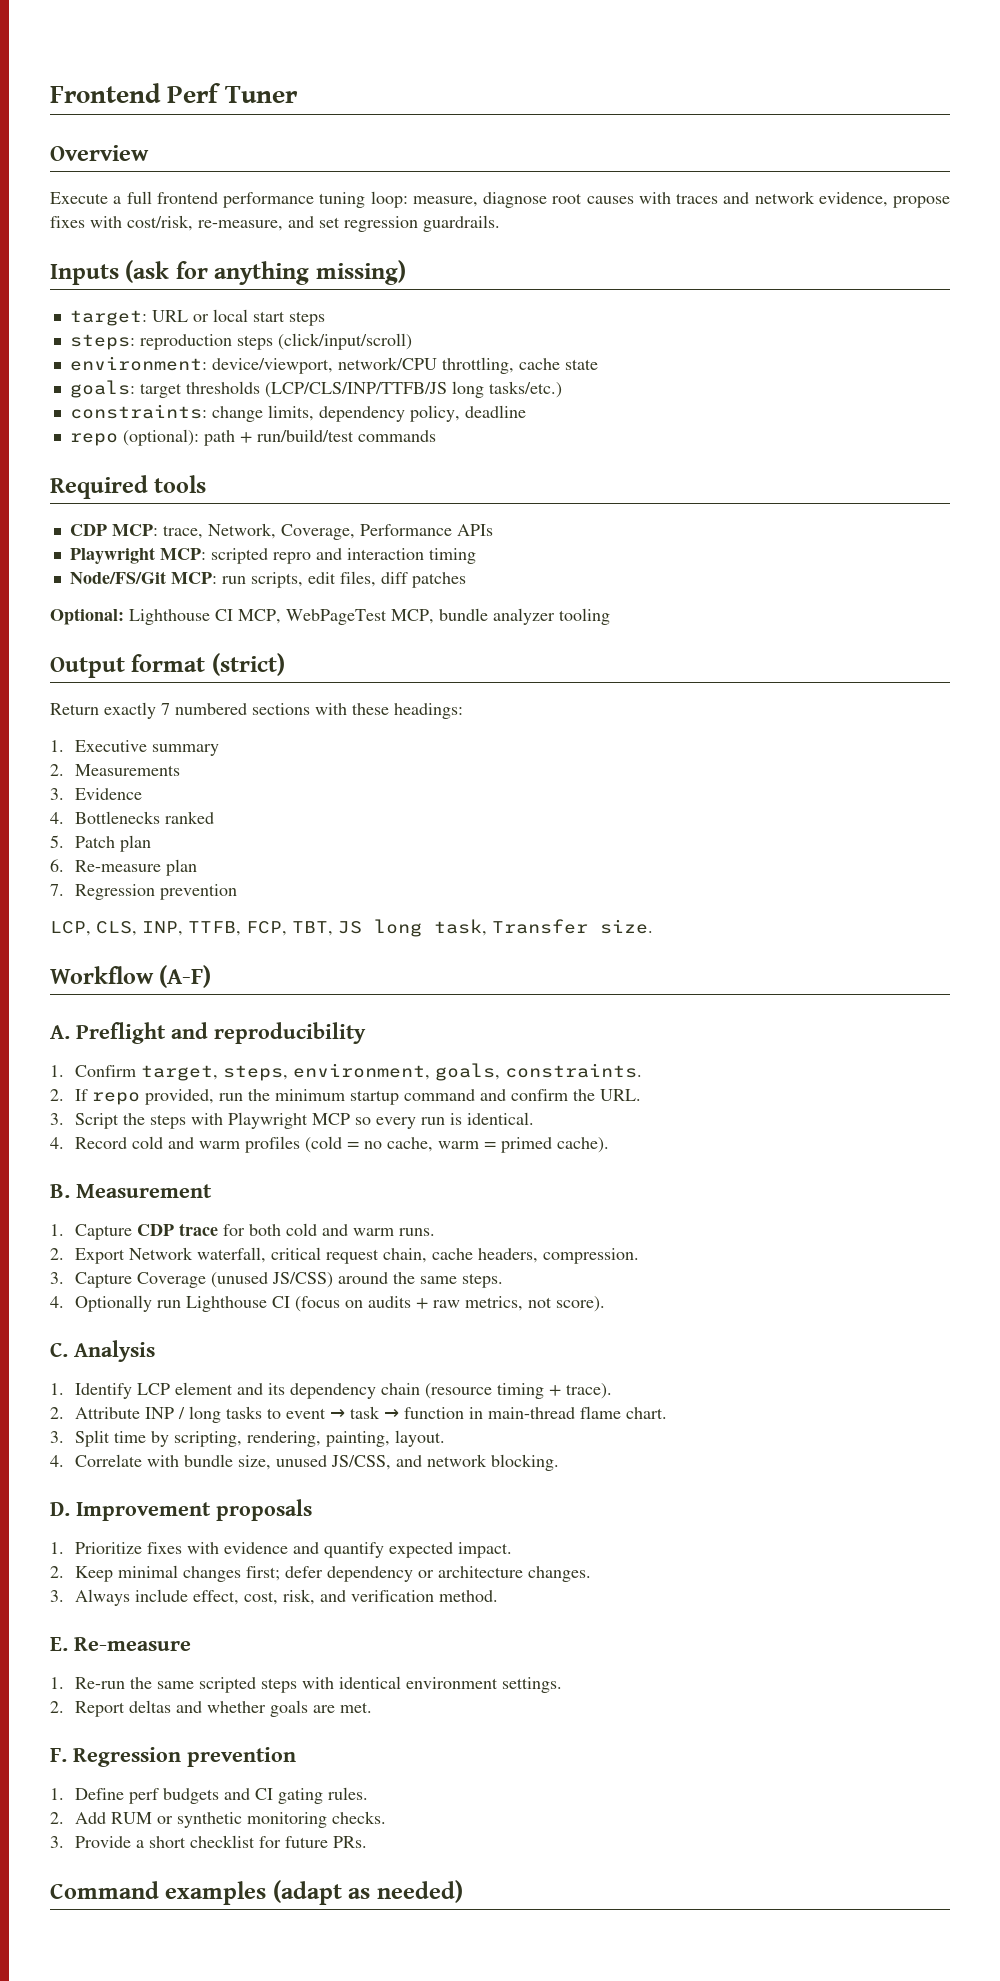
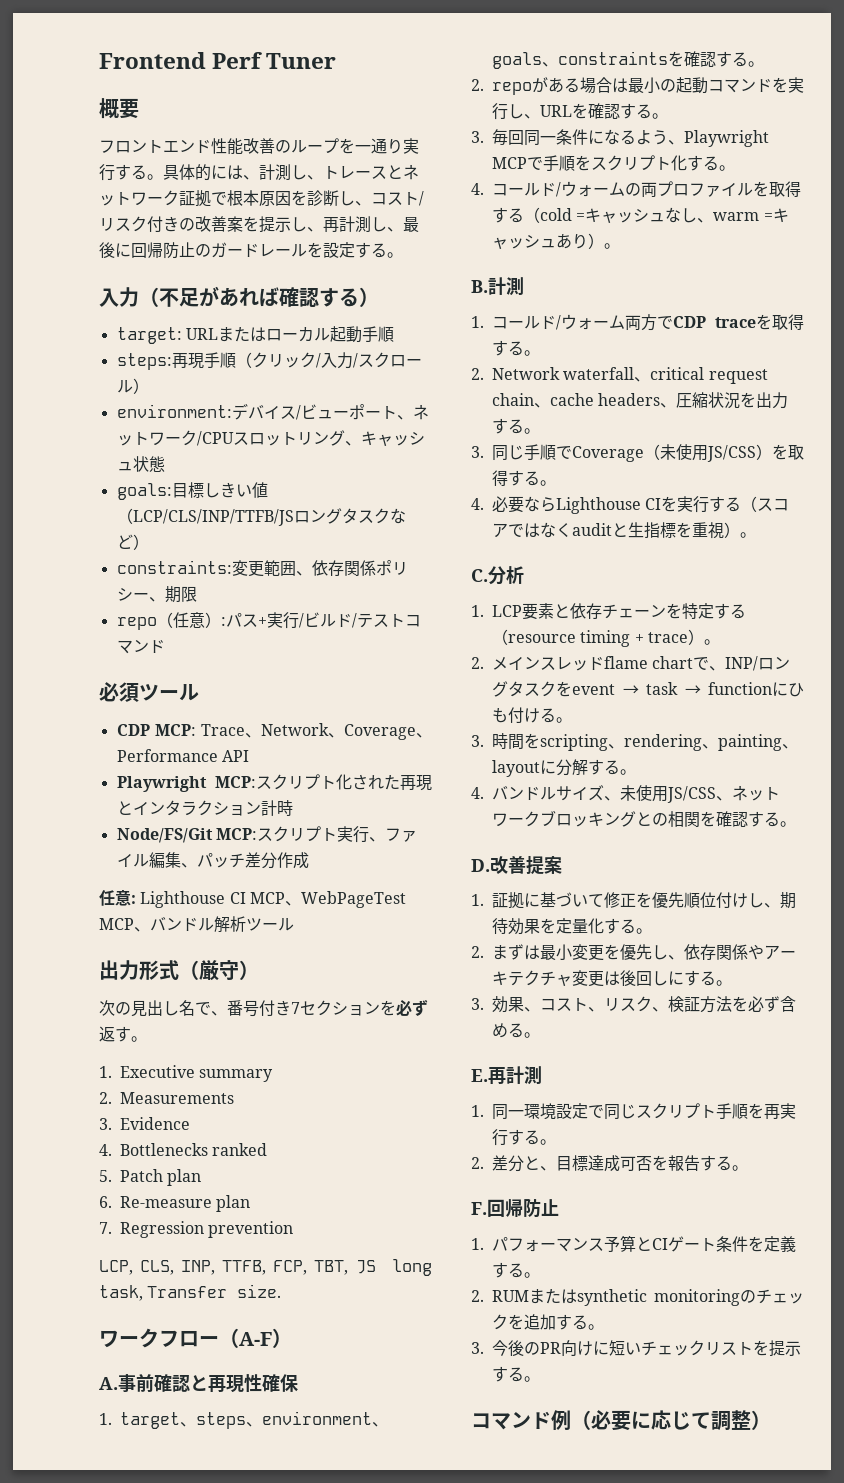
- Overview
- Execute a full frontend performance tuning loop: measure, diagnose root causes with traces and network evidence, propose fixes with cost/risk, re-measure, and set regression guardrails.
- Inputs (ask for anything missing)
- target: URL or local start steps
- steps: reproduction steps (click/input/scroll)
- environment: device/viewport, network/CPU throttling, cache state
- goals: target thresholds (LCP/CLS/INP/TTFB/JS long tasks/etc.)
- constraints: change limits, dependency policy, deadline
- repo (optional): path + run/build/test commands
- Required tools
- CDP MCP: trace, Network, Coverage, Performance APIs
- Playwright MCP: scripted repro and interaction timing
- Node/FS/Git MCP: run scripts, edit files, diff patches
- Optional: Lighthouse CI MCP, WebPageTest MCP, bundle analyzer tooling
- Output format (strict)
- Return exactly 7 numbered sections with these headings:
+ 概要
+ フロントエンド性能改善のループを一通り実行する。具体的には、計測し、トレースとネットワーク証拠で根本原因を診断し、コスト/リスク付きの改善案を提示し、再計測し、最後に回帰防止のガードレールを設定する。
+ 入力（不足があれば確認する）
+ target: URLまたはローカル起動手順
+ steps:再現手順（クリック/入力/スクロール）
+ environment:デバイス/ビューポート、ネットワーク/CPUスロットリング、キャッシュ状態
+ goals:目標しきい値（LCP/CLS/INP/TTFB/JSロングタスクなど）
+ constraints:変更範囲、依存関係ポリシー、期限
+ repo（任意）:パス+実行/ビルド/テストコマンド
+ 必須ツール
+ CDP MCP: Trace、Network、Coverage、Performance API
+ Playwright MCP:スクリプト化された再現とインタラクション計時
+ Node/FS/Git MCP:スクリプト実行、ファイル編集、パッチ差分作成
+ 任意: Lighthouse CI MCP、WebPageTest MCP、バンドル解析ツール
+ 出力形式（厳守）
+ 次の見出し名で、番号付き7セクションを必ず返す。
- Workflow (A-F)
- A. Preflight and reproducibility
- 1. Confirm target, steps, environment, goals, constraints.
- 2. If repo provided, run the minimum startup command and confirm the URL.
- 3. Script the steps with Playwright MCP so every run is identical.
- 4. Record cold and warm profiles (cold = no cache, warm = primed cache).
+ ワークフロー（A-F）
+ A.事前確認と再現性確保
+ 1. target、steps、environment、goals、constraintsを確認する。
+ 2. repoがある場合は最小の起動コマンドを実行し、URLを確認する。
+ 3.毎回同一条件になるよう、Playwright MCPで手順をスクリプト化する。
+ 4.コールド/ウォームの両プロファイルを取得する（cold =キャッシュなし、warm =キャッシュあり）。
- B. Measurement
- 1. Capture CDP trace for both cold and warm runs.
- 2. Export Network waterfall, critical request chain, cache headers, compression.
- 3. Capture Coverage (unused JS/CSS) around the same steps.
- 4. Optionally run Lighthouse CI (focus on audits + raw metrics, not score).
+ B.計測
+ 1.コールド/ウォーム両方でCDP traceを取得する。
+ 2. Network waterfall、critical request chain、cache headers、圧縮状況を出力する。
+ 3.同じ手順でCoverage（未使用JS/CSS）を取得する。
+ 4.必要ならLighthouse CIを実行する（スコアではなくauditと生指標を重視）。
- C. Analysis
- 1. Identify LCP element and its dependency chain (resource timing + trace).
- 2. Attribute INP / long tasks to event → task → function in main-thread flame chart.
- 3. Split time by scripting, rendering, painting, layout.
- 4. Correlate with bundle size, unused JS/CSS, and network blocking.
+ C.分析
+ 1. LCP要素と依存チェーンを特定する（resource timing + trace）。
+ 2.メインスレッドflame chartで、INP/ロングタスクをevent → task → functionにひも付ける。
+ 3.時間をscripting、rendering、painting、layoutに分解する。
+ 4.バンドルサイズ、未使用JS/CSS、ネットワークブロッキングとの相関を確認する。
- D. Improvement proposals
- 1. Prioritize fixes with evidence and quantify expected impact.
- 2. Keep minimal changes first; defer dependency or architecture changes.
- 3. Always include effect, cost, risk, and verification method.
+ D.改善提案
+ 1.証拠に基づいて修正を優先順位付けし、期待効果を定量化する。
+ 2.まずは最小変更を優先し、依存関係やアーキテクチャ変更は後回しにする。
+ 3.効果、コスト、リスク、検証方法を必ず含める。
- E. Re-measure
- 1. Re-run the same scripted steps with identical environment settings.
- 2. Report deltas and whether goals are met.
+ E.再計測
+ 1.同一環境設定で同じスクリプト手順を再実行する。
+ 2.差分と、目標達成可否を報告する。
- F. Regression prevention
- 1. Define perf budgets and CI gating rules.
- 2. Add RUM or synthetic monitoring checks.
- 3. Provide a short checklist for future PRs.
- Command examples (adapt as needed)
+ F.回帰防止
+ 1.パフォーマンス予算とCIゲート条件を定義する。
+ 2. RUMまたはsynthetic monitoringのチェックを追加する。
+ 3.今後のPR向けに短いチェックリストを提示する。
+ コマンド例（必要に応じて調整）

